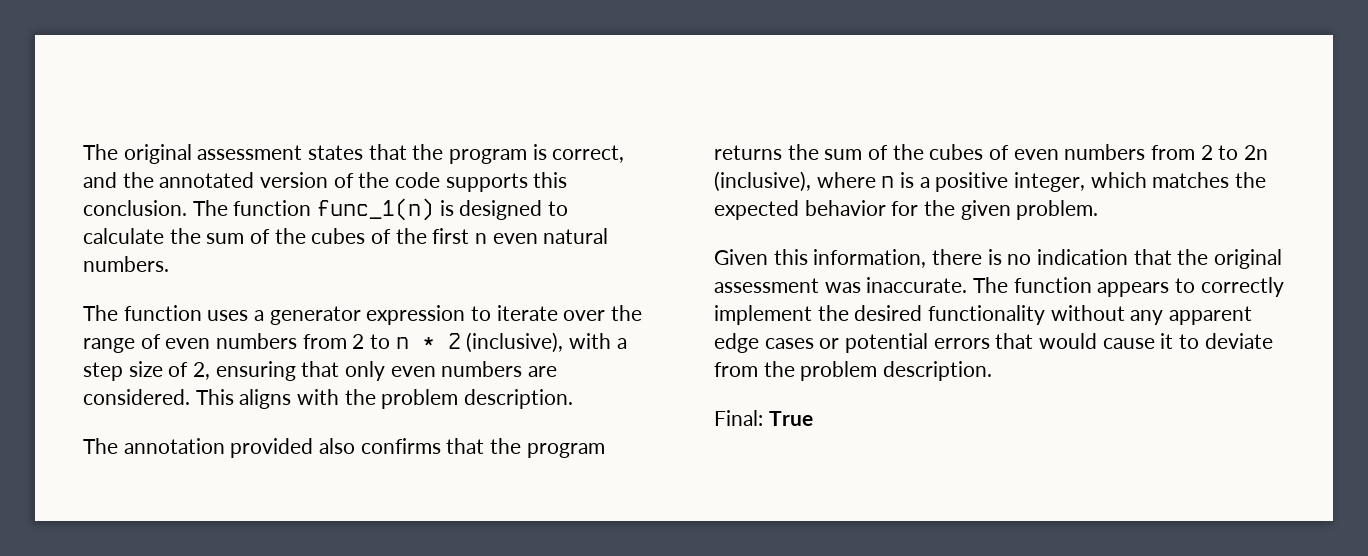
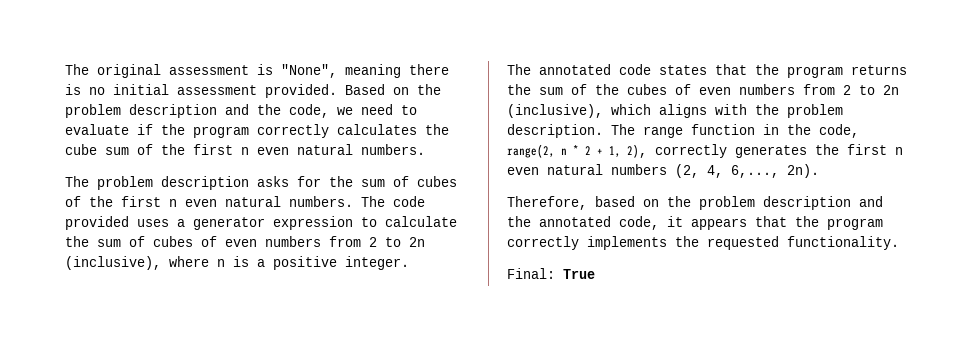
- The original assessment states that the program is correct, and the annotated version of the code supports this conclusion. The function func_1(n) is designed to calculate the sum of the cubes of the first n even natural numbers.
+ The original assessment is "None", meaning there is no initial assessment provided. Based on the problem description and the code, we need to evaluate if the program correctly calculates the cube sum of the first n even natural numbers.
- The function uses a generator expression to iterate over the range of even numbers from 2 to n * 2 (inclusive), with a step size of 2, ensuring that only even numbers are considered. This aligns with the problem description.
- The annotation provided also confirms that the program returns the sum of the cubes of even numbers from 2 to 2n (inclusive), where n is a positive integer, which matches the expected behavior for the given problem.
- Given this information, there is no indication that the original assessment was inaccurate. The function appears to correctly implement the desired functionality without any apparent edge cases or potential errors that would cause it to deviate from the problem description.
+ The problem description asks for the sum of cubes of the first n even natural numbers. The code provided uses a generator expression to calculate the sum of cubes of even numbers from 2 to 2n (inclusive), where n is a positive integer.
+ The annotated code states that the program returns the sum of the cubes of even numbers from 2 to 2n (inclusive), which aligns with the problem description. The range function in the code, range(2, n * 2 + 1, 2), correctly generates the first n even natural numbers (2, 4, 6,..., 2n).
+ Therefore, based on the problem description and the annotated code, it appears that the program correctly implements the requested functionality.

